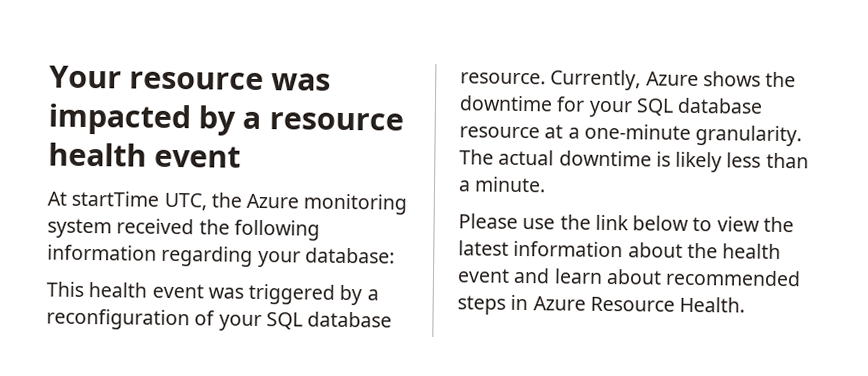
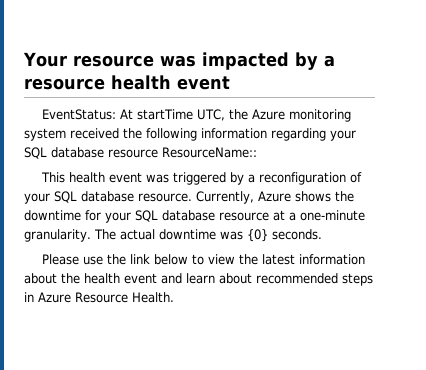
- At startTime UTC, the Azure monitoring system received the following information regarding your database:
+ EventStatus: At startTime UTC, the Azure monitoring system received the following information regarding your SQL database resource ResourceName::
- The actual downtime is likely less than a minute.
+ The actual downtime was {0} seconds.

